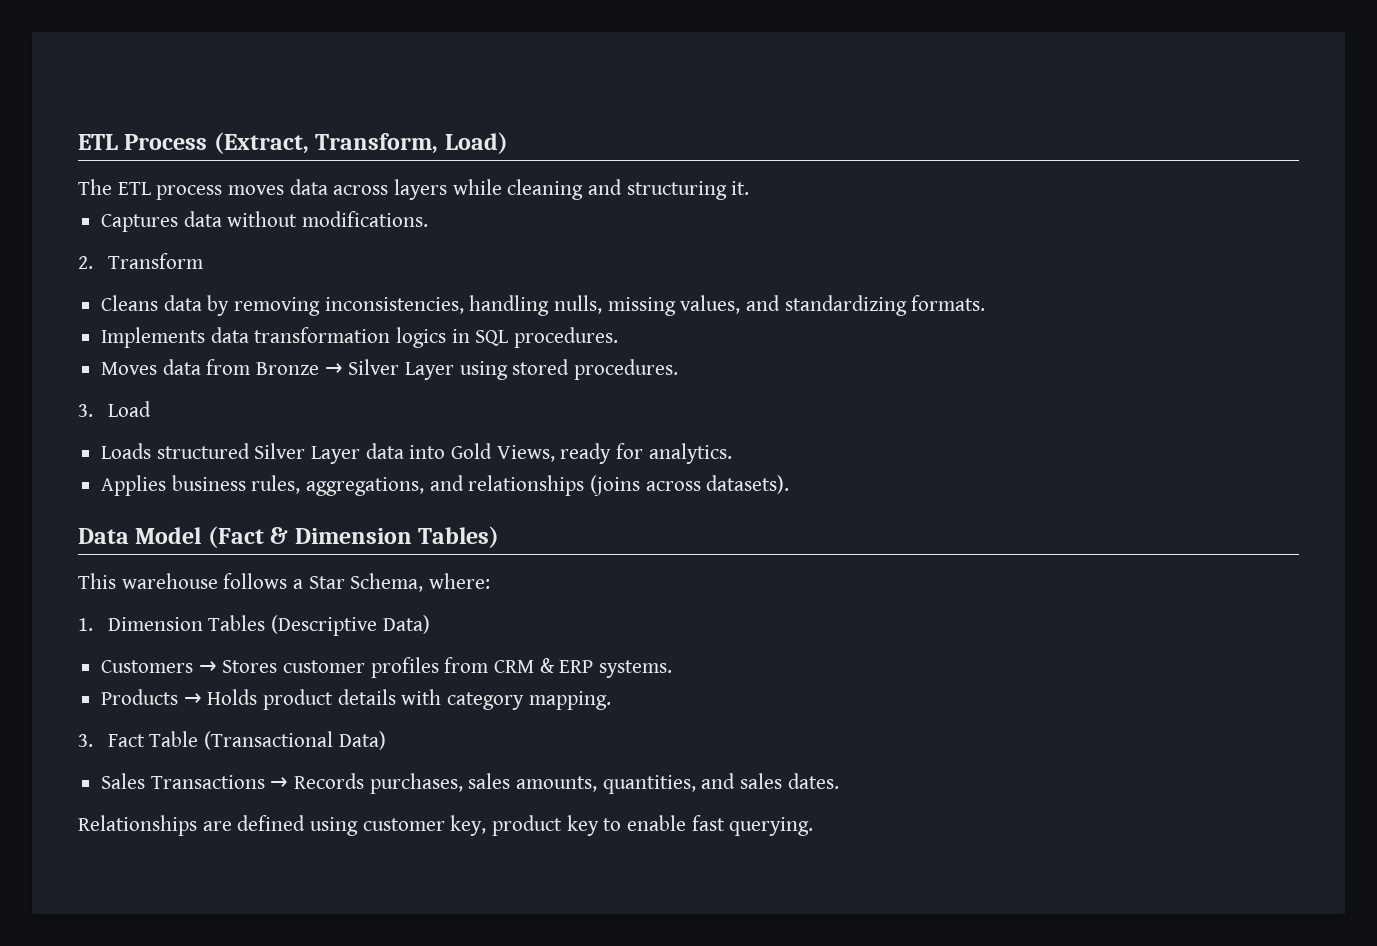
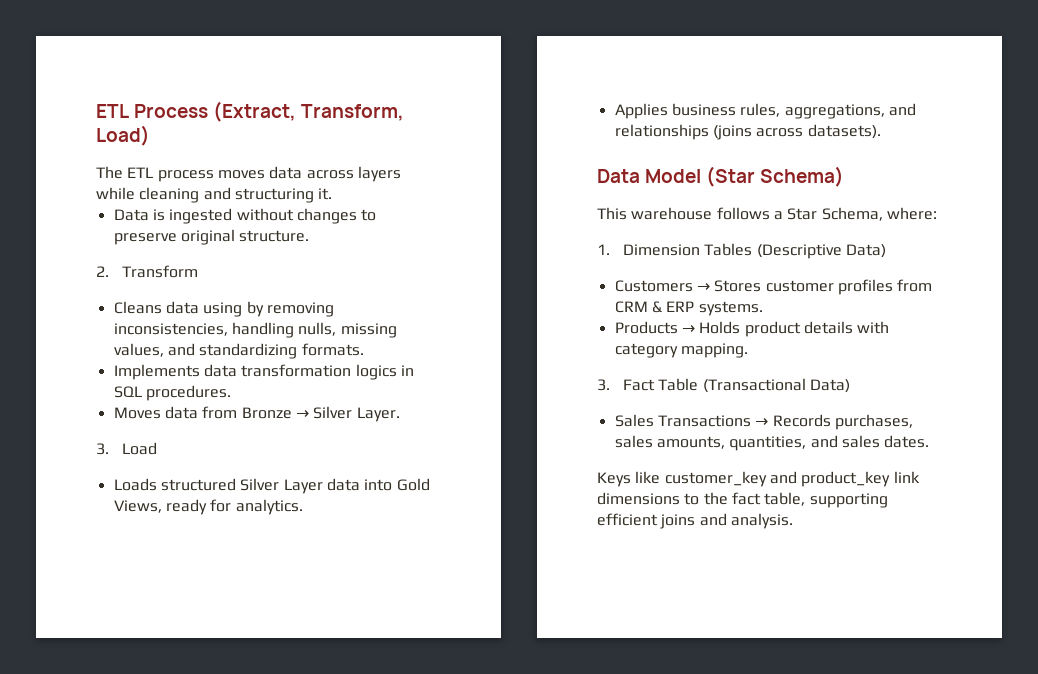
- Captures data without modifications.
+ Data is ingested without changes to preserve original structure.
- Cleans data by removing inconsistencies, handling nulls, missing values, and standardizing formats.
+ Cleans data using by removing inconsistencies, handling nulls, missing values, and standardizing formats.
- Moves data from Bronze → Silver Layer using stored procedures.
+ Moves data from Bronze → Silver Layer.
- Data Model (Fact & Dimension Tables)
+ Data Model (Star Schema)
- Relationships are defined using customer key, product key to enable fast querying.
+ Keys like customer_key and product_key link dimensions to the fact table, supporting efficient joins and analysis.

